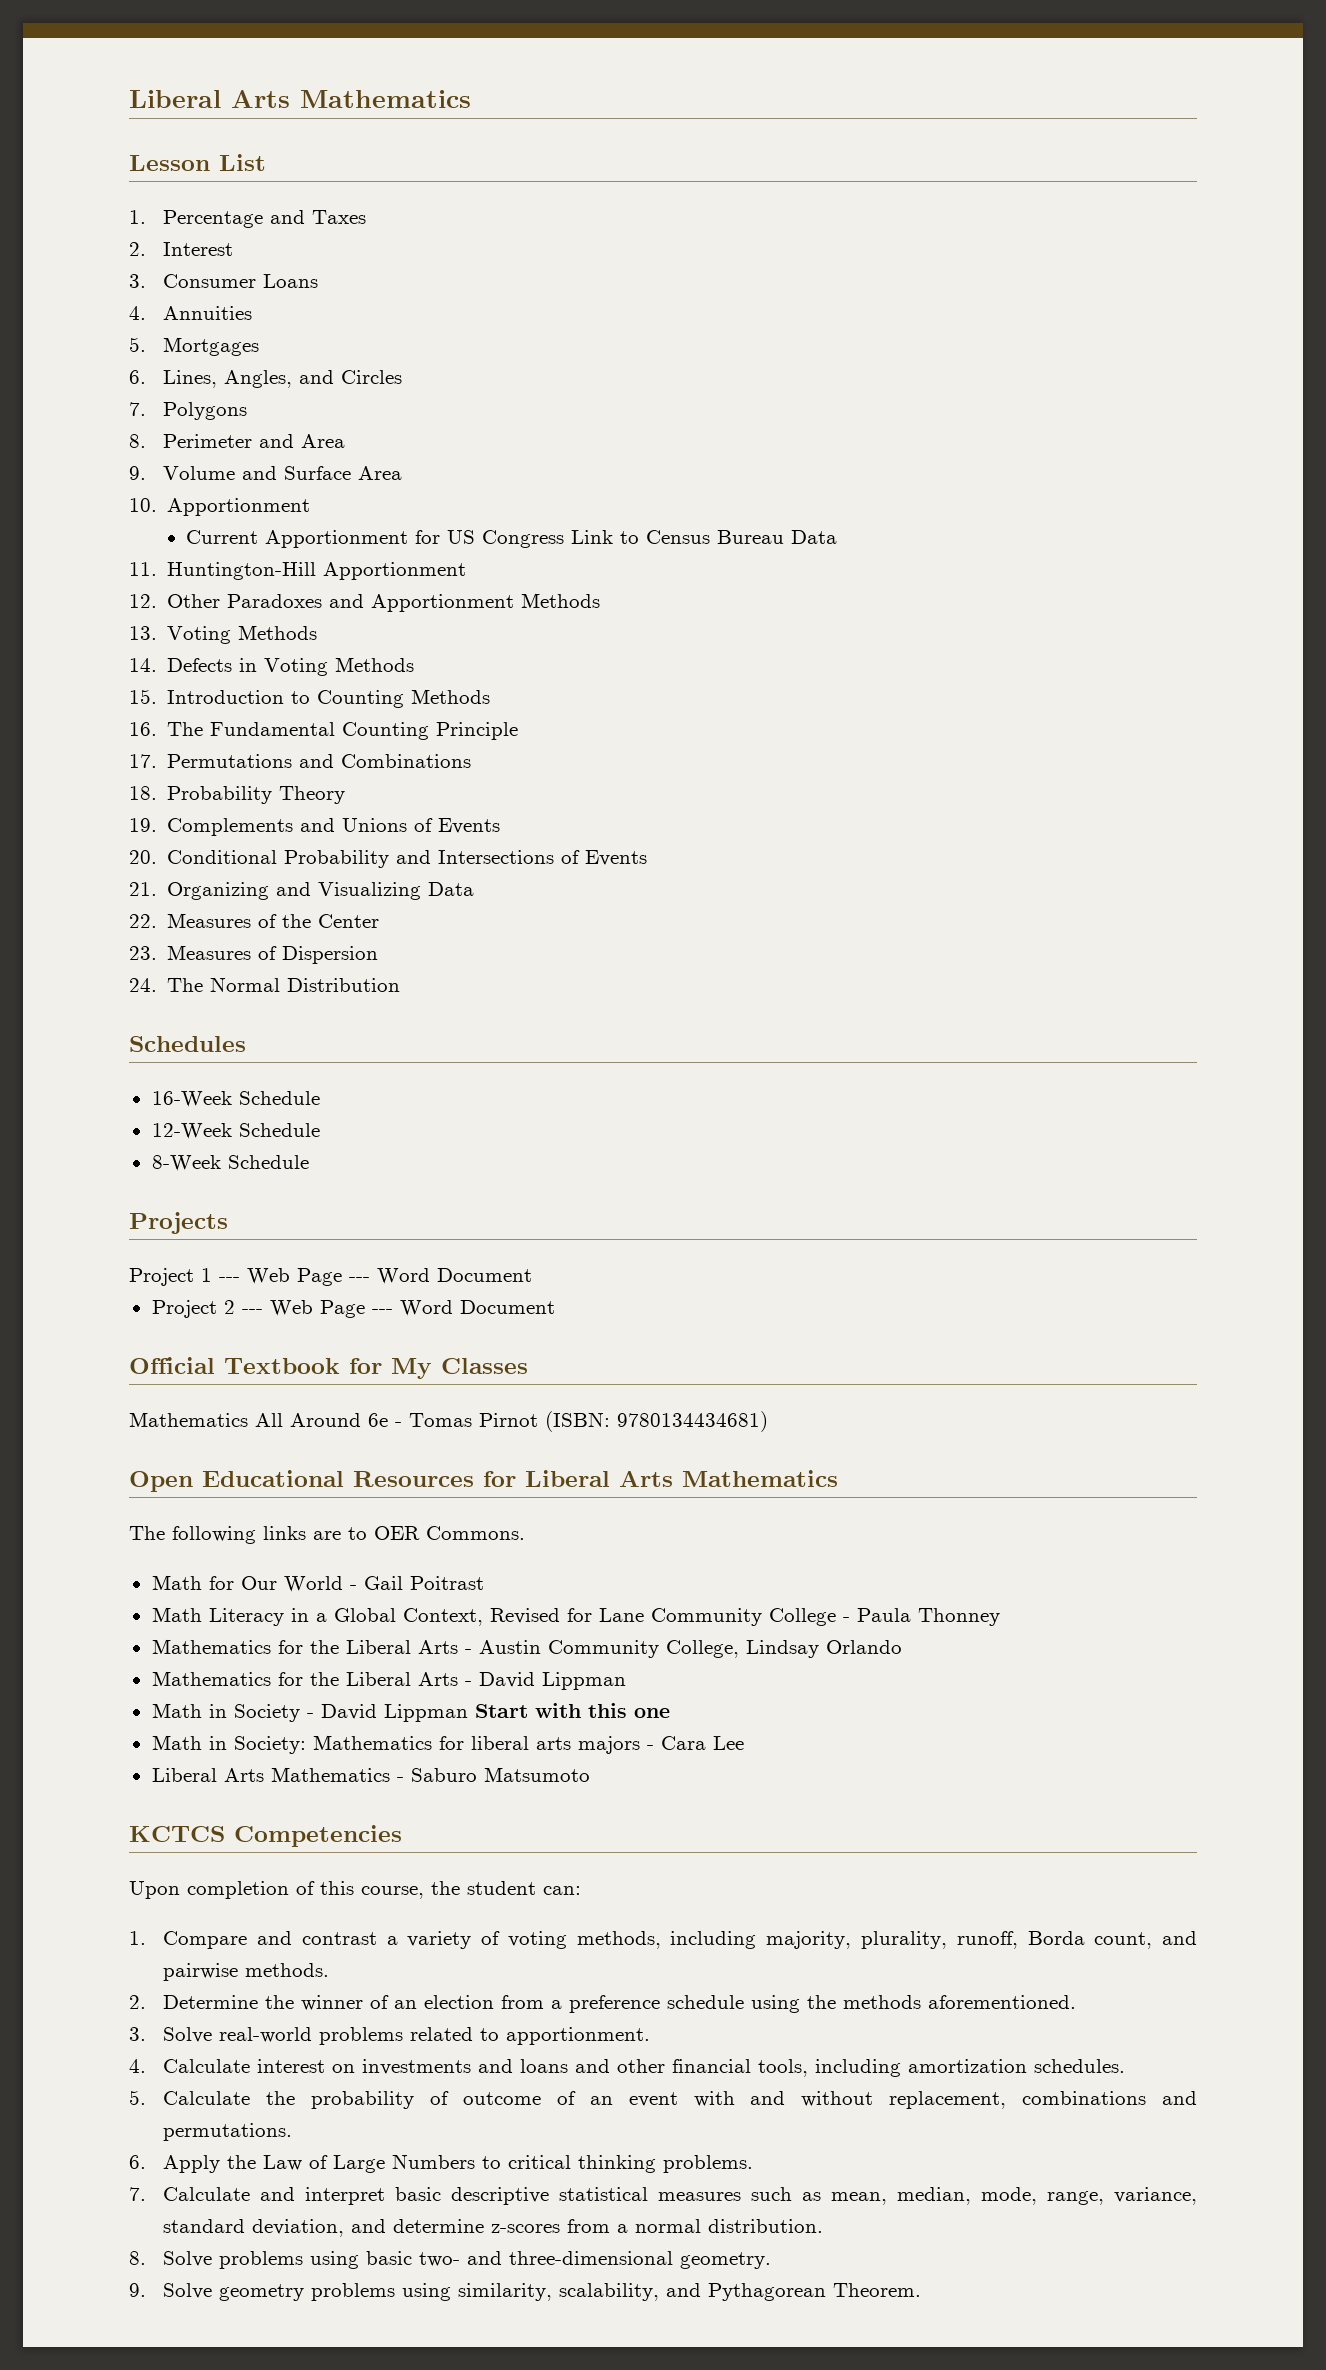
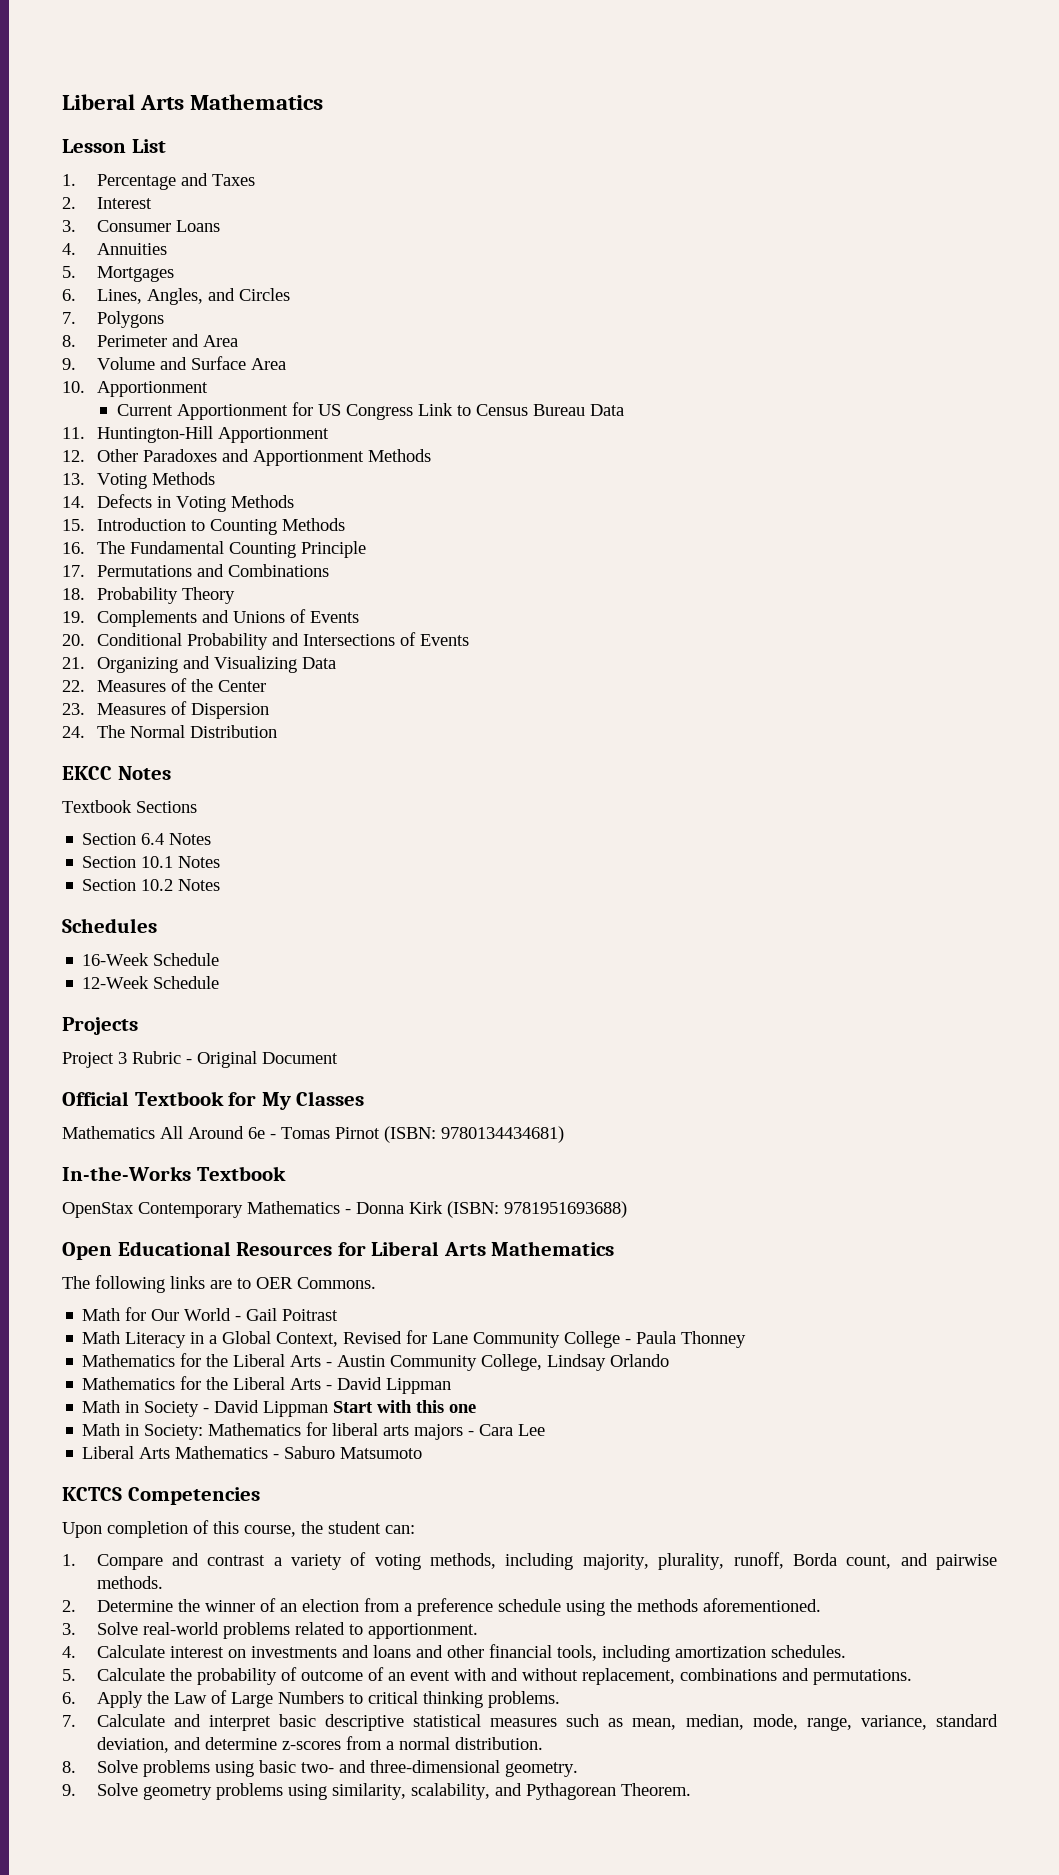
+ EKCC Notes
+ Textbook Sections
+ Section 6.4 Notes
+ Section 10.1 Notes
+ Section 10.2 Notes
- 8-Week Schedule
- Project 1 --- Web Page --- Word Document
- Project 2 --- Web Page --- Word Document
+ Project 3 Rubric - Original Document
+ In-the-Works Textbook
+ OpenStax Contemporary Mathematics - Donna Kirk (ISBN: 9781951693688)

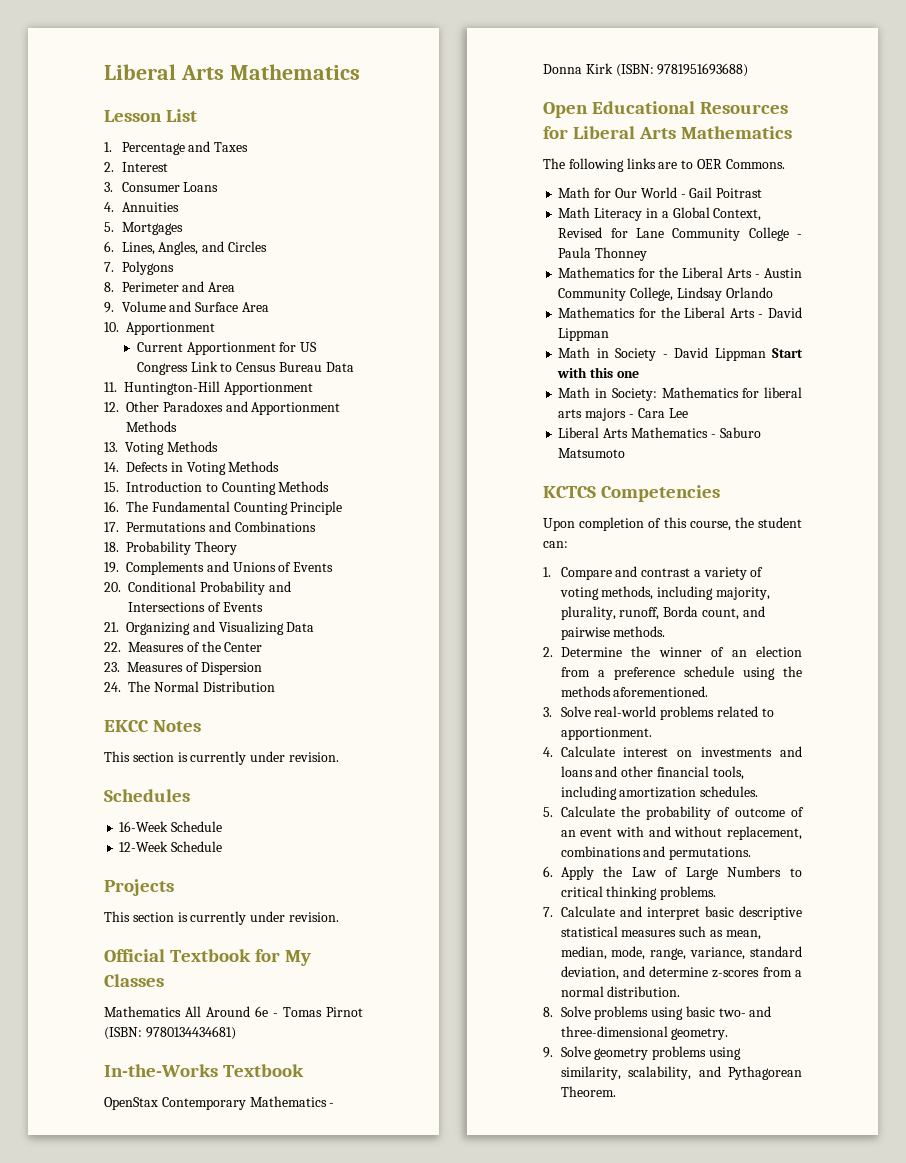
  EKCC Notes
- Textbook Sections
- Section 6.4 Notes
- Section 10.1 Notes
- Section 10.2 Notes
+ This section is currently under revision.
  Projects
- Project 3 Rubric - Original Document
+ This section is currently under revision.

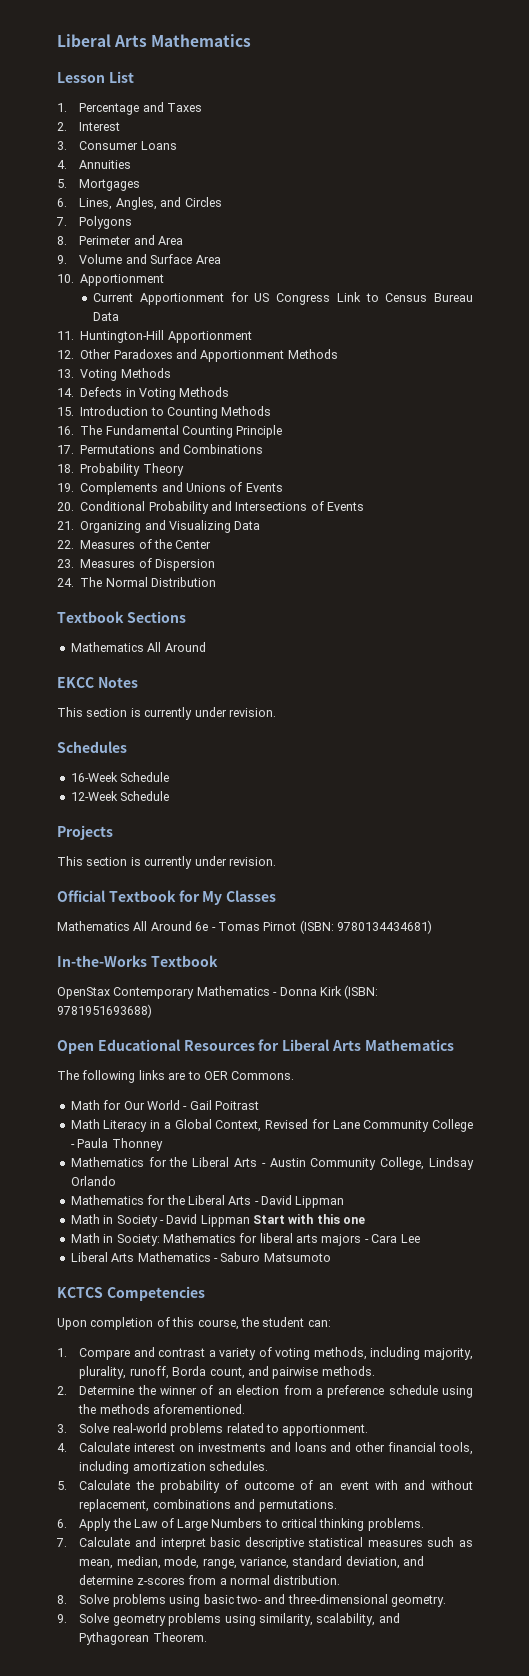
+ Textbook Sections
+ Mathematics All Around

